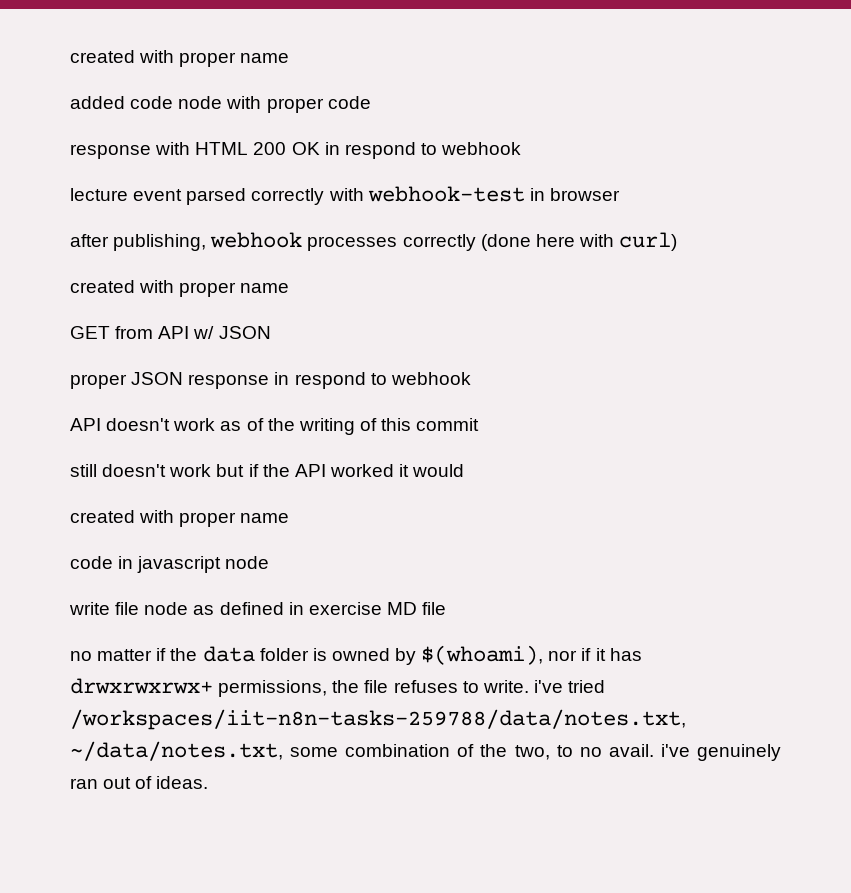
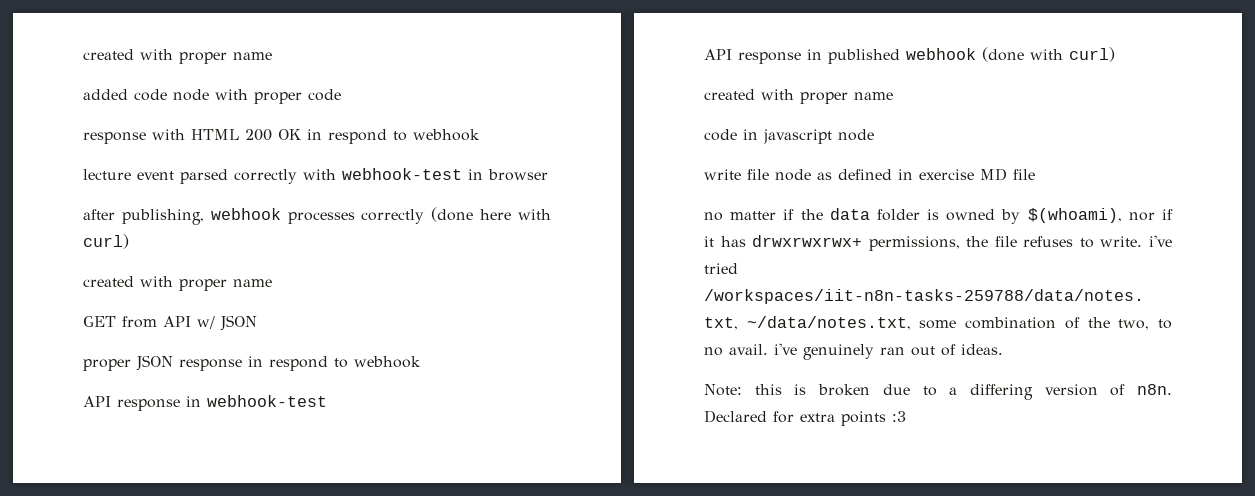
- API doesn't work as of the writing of this commit
- still doesn't work but if the API worked it would
+ API response in webhook-test
+ API response in published webhook (done with curl)
+ Note: this is broken due to a differing version of n8n. Declared for extra points :3

